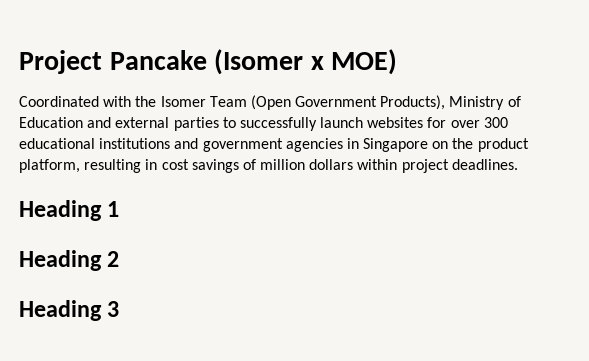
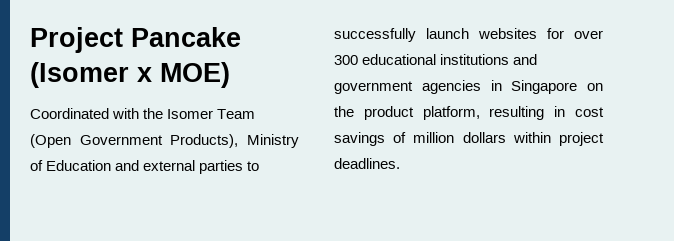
- Heading 1
- Heading 2
- Heading 3

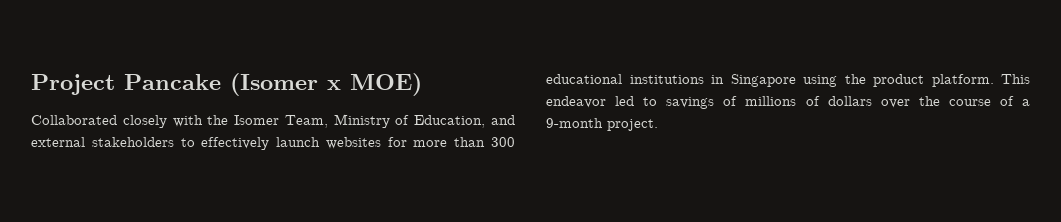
- Coordinated with the Isomer Team (Open Government Products), Ministry of Education and external parties to successfully launch websites for over 300 educational institutions and government agencies in Singapore on the product platform, resulting in cost savings of million dollars within project deadlines.
+ Collaborated closely with the Isomer Team, Ministry of Education, and external stakeholders to effectively launch websites for more than 300 educational institutions in Singapore using the product platform. This endeavor led to savings of millions of dollars over the course of a 9-month project.

